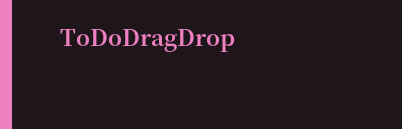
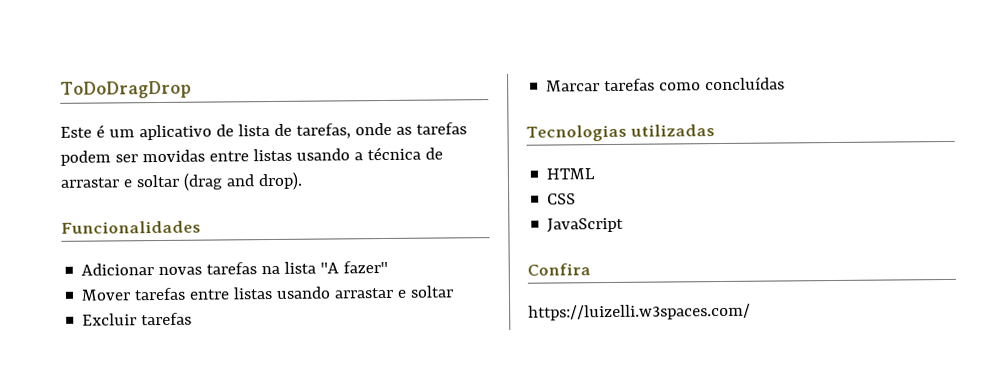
+ Este é um aplicativo de lista de tarefas, onde as tarefas podem ser movidas entre listas usando a técnica de arrastar e soltar (drag and drop).
+ Funcionalidades
+ Adicionar novas tarefas na lista "A fazer"
+ Mover tarefas entre listas usando arrastar e soltar
+ Excluir tarefas
+ Marcar tarefas como concluídas
+ Tecnologias utilizadas
+ HTML
+ CSS
+ JavaScript
+ Confira
+ https://luizelli.w3spaces.com/

